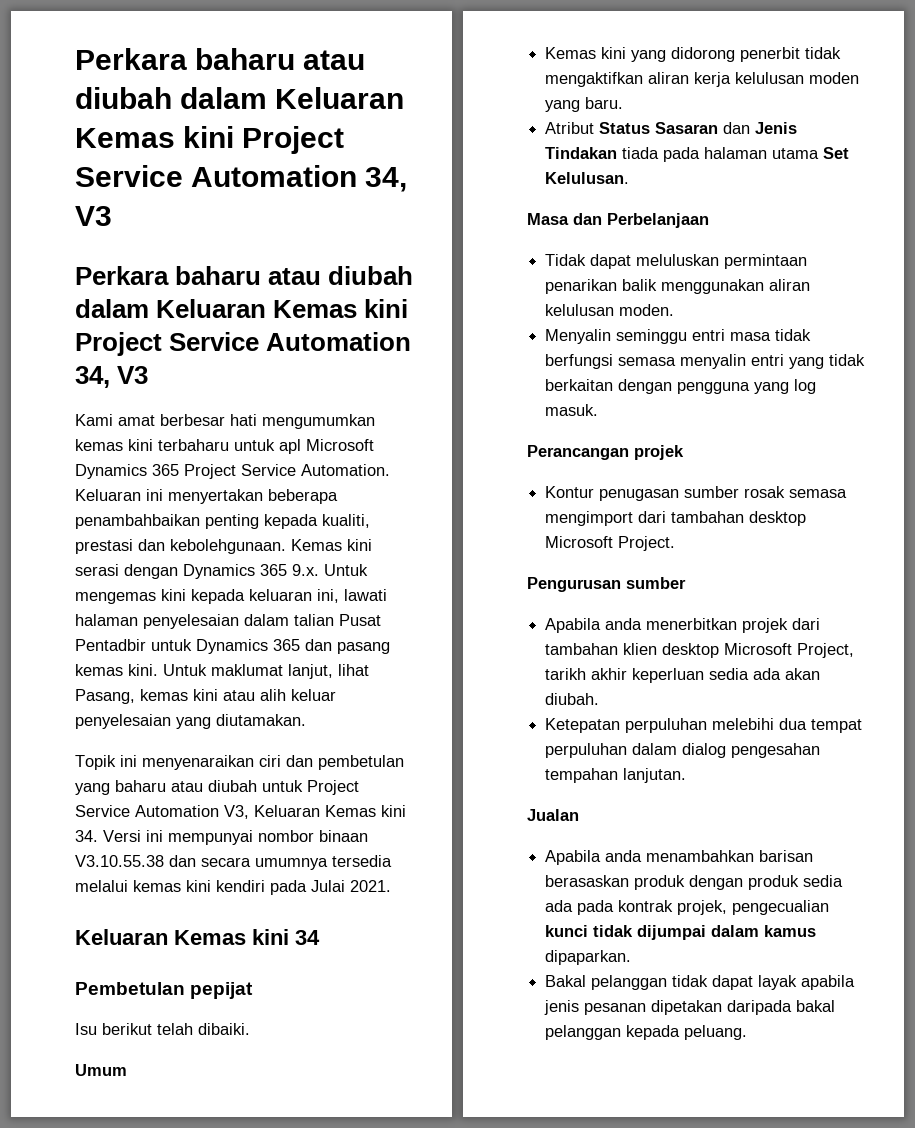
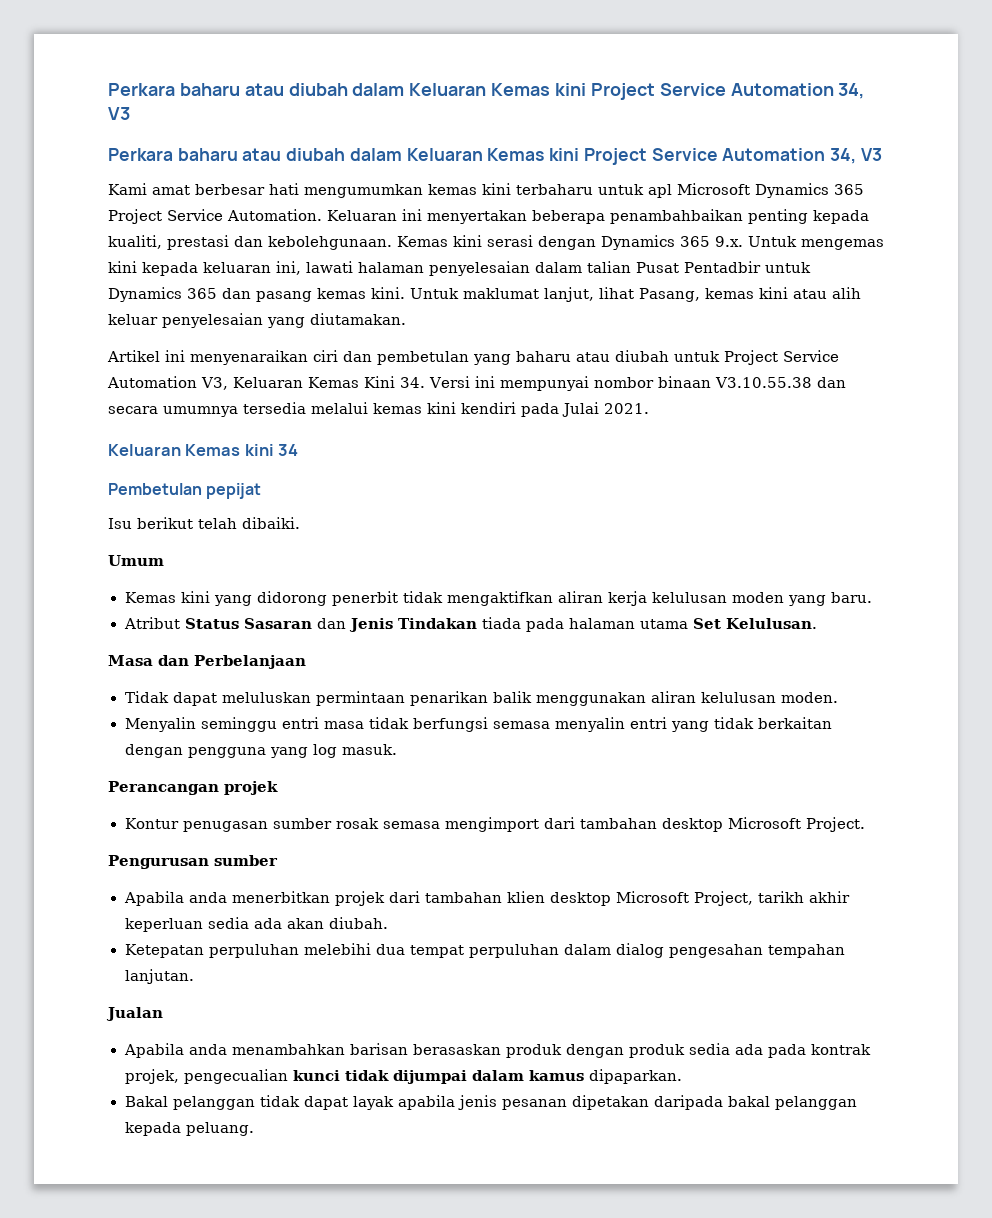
- Topik ini menyenaraikan ciri dan pembetulan yang baharu atau diubah untuk Project Service Automation V3, Keluaran Kemas kini 34. Versi ini mempunyai nombor binaan V3.10.55.38 dan secara umumnya tersedia melalui kemas kini kendiri pada Julai 2021.
+ Artikel ini menyenaraikan ciri dan pembetulan yang baharu atau diubah untuk Project Service Automation V3, Keluaran Kemas Kini 34. Versi ini mempunyai nombor binaan V3.10.55.38 dan secara umumnya tersedia melalui kemas kini kendiri pada Julai 2021.

